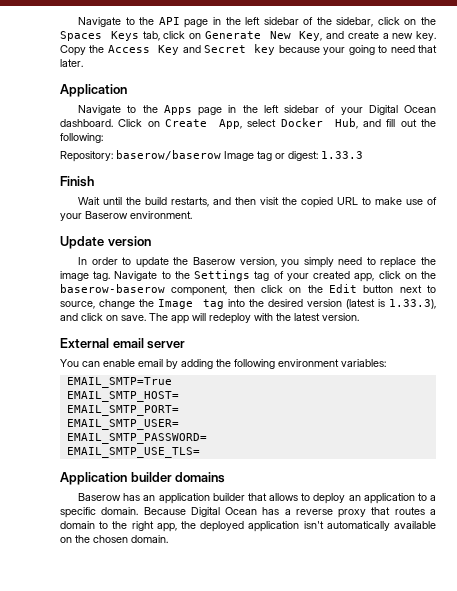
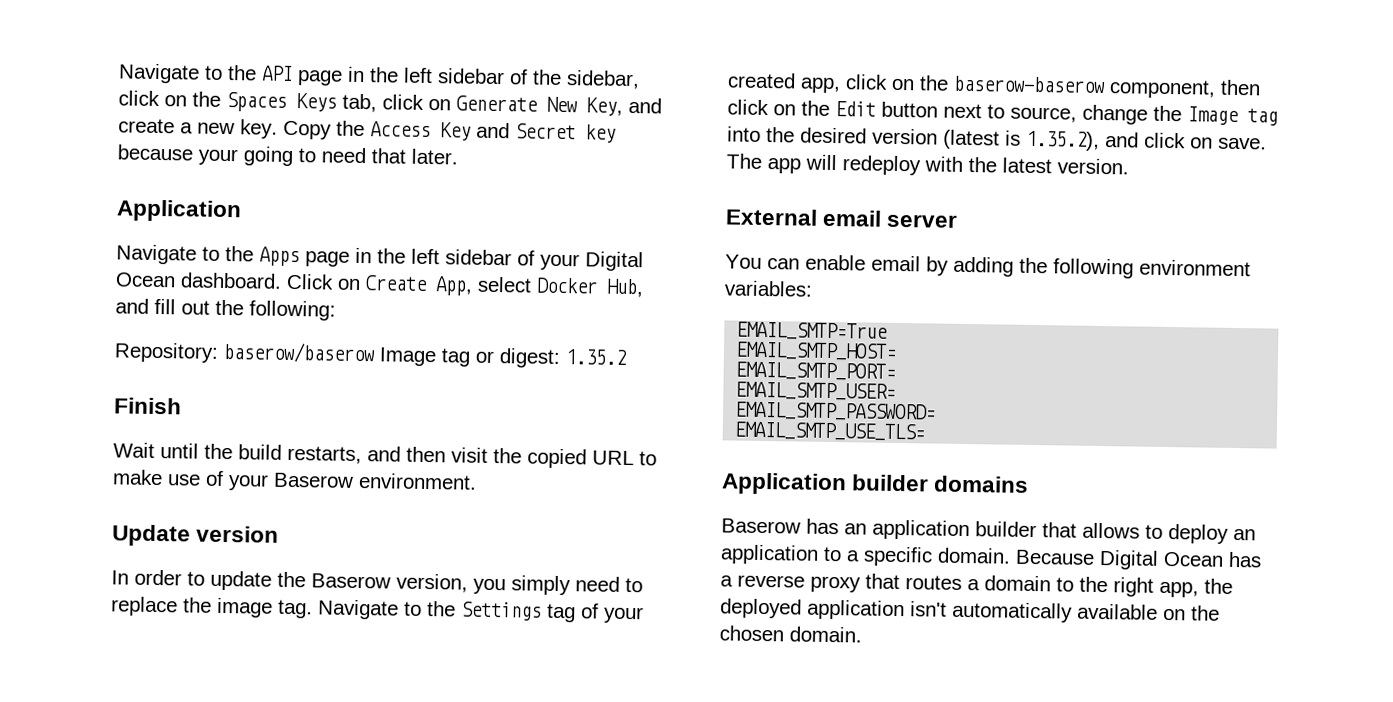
- Repository: baserow/baserow Image tag or digest: 1.33.3
+ Repository: baserow/baserow Image tag or digest: 1.35.2
- Navigate to the Settings tag of your created app, click on the baserow-baserow component, then click on the Edit button next to source, change the Image tag into the desired version (latest is 1.33.3), and click on save.
+ Navigate to the Settings tag of your created app, click on the baserow-baserow component, then click on the Edit button next to source, change the Image tag into the desired version (latest is 1.35.2), and click on save.

